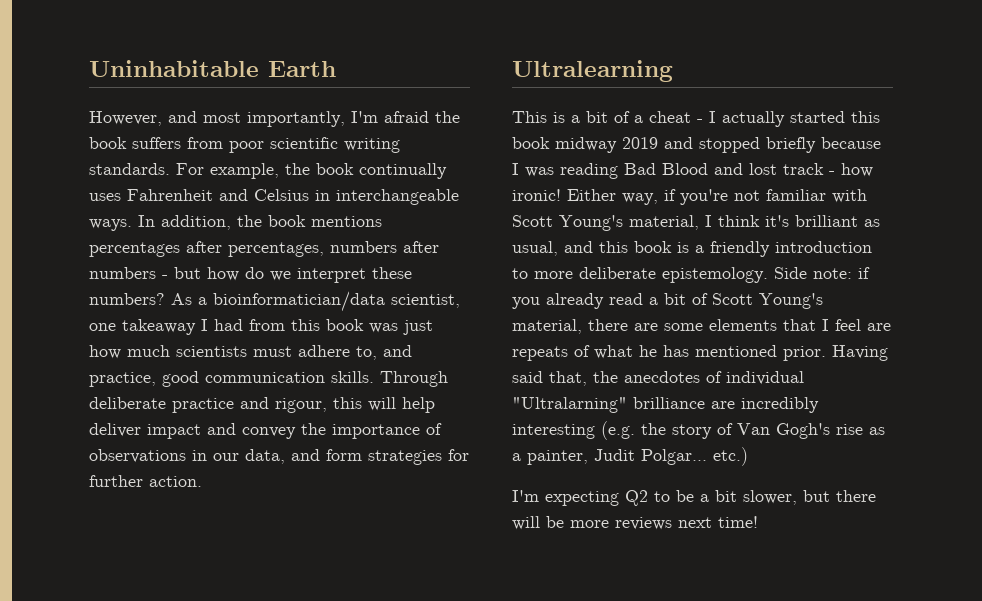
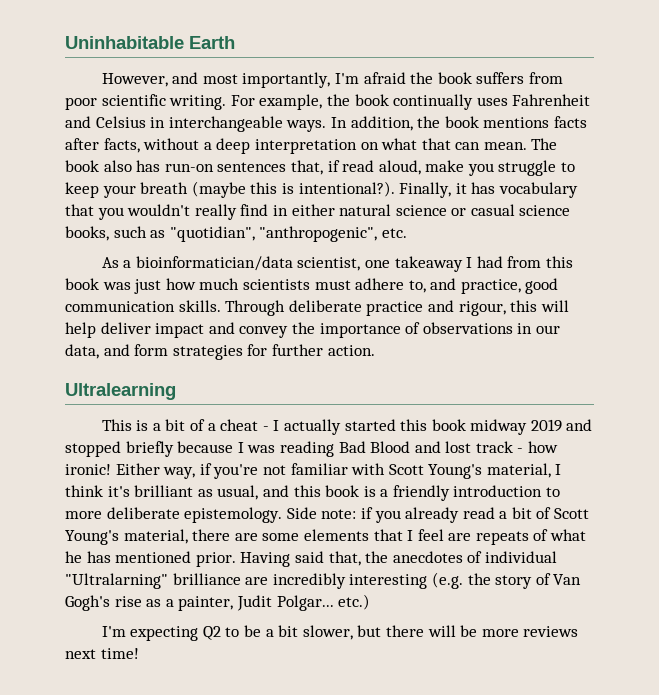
- However, and most importantly, I'm afraid the book suffers from poor scientific writing standards.
+ However, and most importantly, I'm afraid the book suffers from poor scientific writing.
- In addition, the book mentions percentages after percentages, numbers after numbers - but how do we interpret these numbers? As a bioinformatician/data scientist, one takeaway I had from this book was just how much scientists must adhere to, and practice, good communication skills.
+ In addition, the book mentions facts after facts, without a deep interpretation on what that can mean. The book also has run-on sentences that, if read aloud, make you struggle to keep your breath (maybe this is intentional?). Finally, it has vocabulary that you wouldn't really find in either natural science or casual science books, such as "quotidian", "anthropogenic", etc.
+ As a bioinformatician/data scientist, one takeaway I had from this book was just how much scientists must adhere to, and practice, good communication skills.

